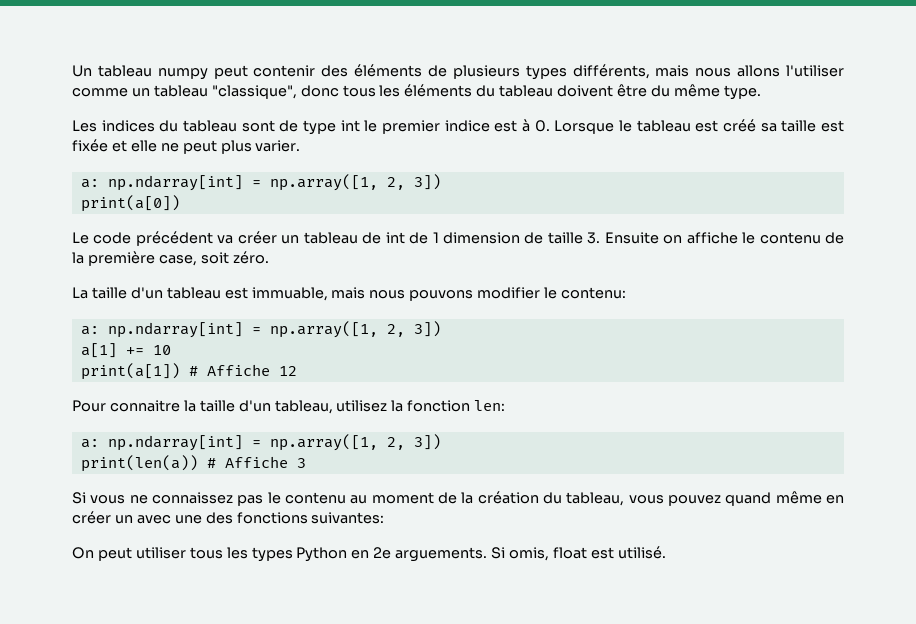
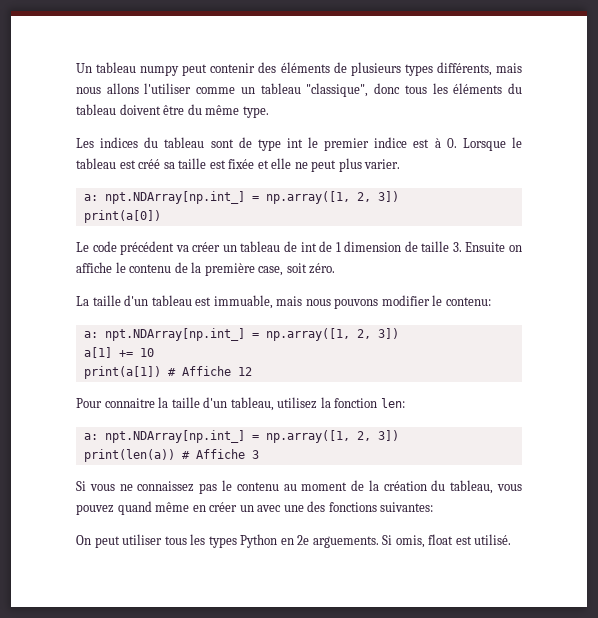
  Les indices du tableau sont de type int le premier indice est à 0. Lorsque le tableau est créé sa taille est fixée et elle ne peut plus varier.
- a: np.ndarray[int] = np.array([1, 2, 3])
+ a: npt.NDArray[np.int_] = np.array([1, 2, 3])
  La taille d'un tableau est immuable, mais nous pouvons modifier le contenu:
- a: np.ndarray[int] = np.array([1, 2, 3])
+ a: npt.NDArray[np.int_] = np.array([1, 2, 3])
  Pour connaitre la taille d'un tableau, utilisez la fonction len:
- a: np.ndarray[int] = np.array([1, 2, 3])
+ a: npt.NDArray[np.int_] = np.array([1, 2, 3])

